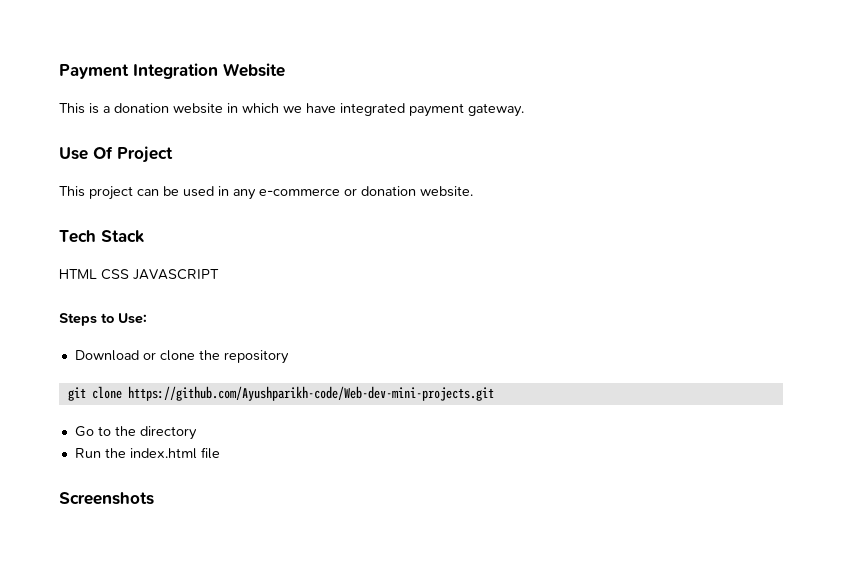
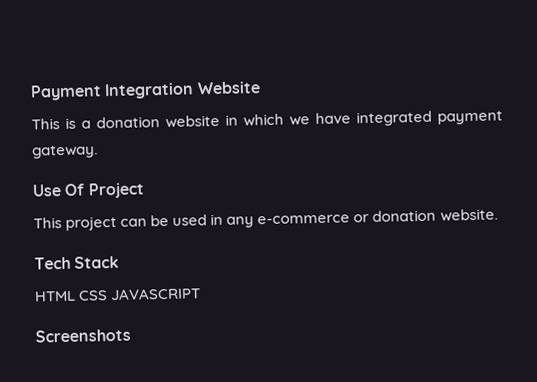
- Steps to Use:
- Download or clone the repository
- git clone https://github.com/Ayushparikh-code/Web-dev-mini-projects.git
- Go to the directory
- Run the index.html file

